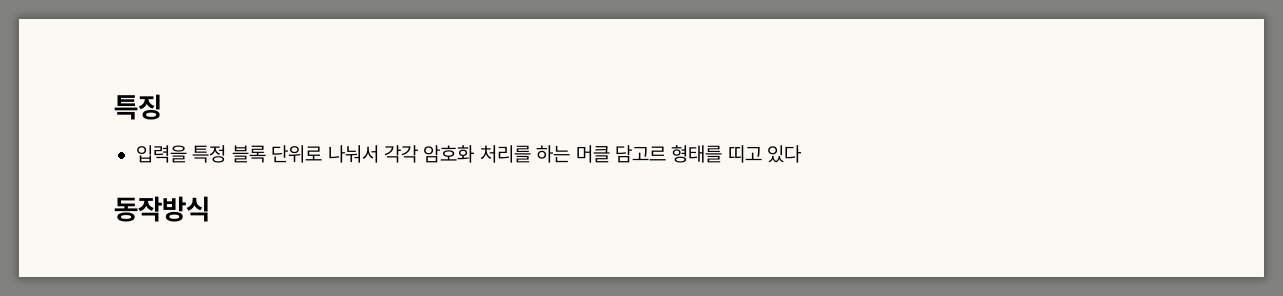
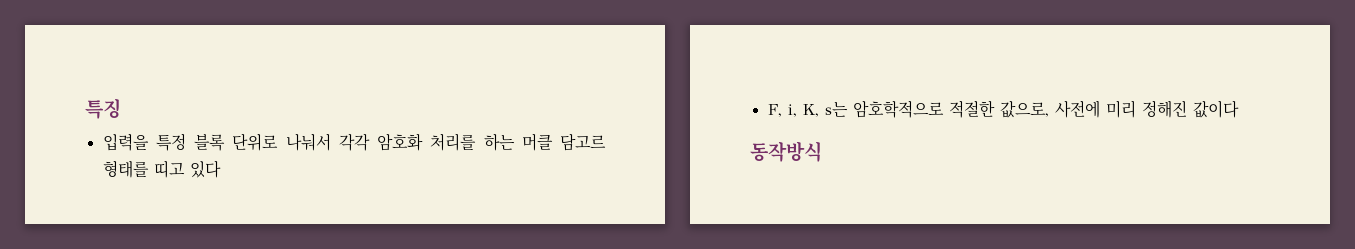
+ F, i, K, s는 암호학적으로 적절한 값으로, 사전에 미리 정해진 값이다

